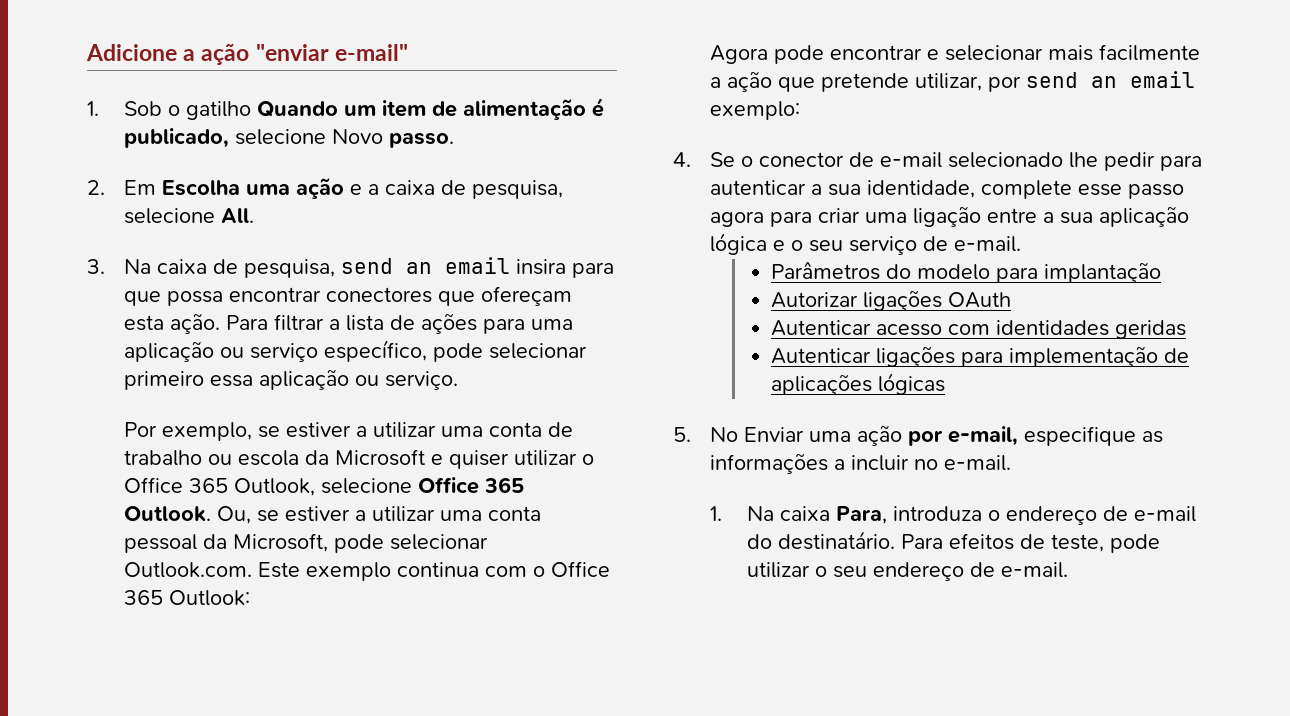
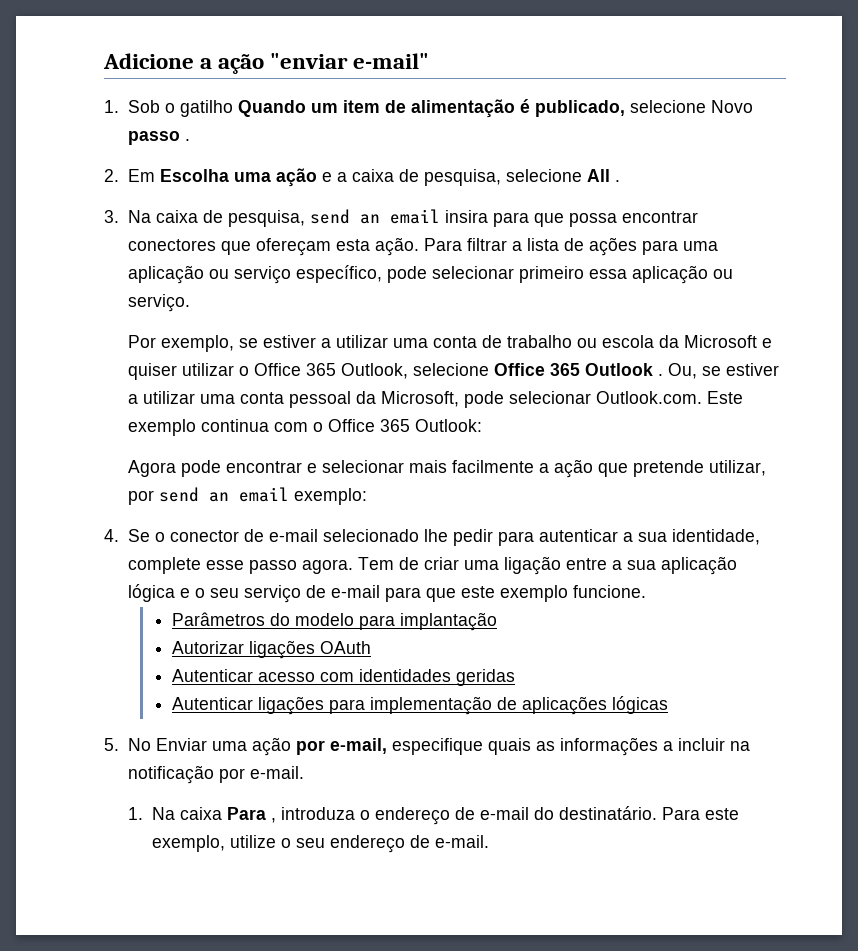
- 1. Sob o gatilho Quando um item de alimentação é publicado, selecione Novo passo.
+ 1. Sob o gatilho Quando um item de alimentação é publicado, selecione Novo passo .
- 2. Em Escolha uma ação e a caixa de pesquisa, selecione All.
+ 2. Em Escolha uma ação e a caixa de pesquisa, selecione All .
- Por exemplo, se estiver a utilizar uma conta de trabalho ou escola da Microsoft e quiser utilizar o Office 365 Outlook, selecione Office 365 Outlook.
+ Por exemplo, se estiver a utilizar uma conta de trabalho ou escola da Microsoft e quiser utilizar o Office 365 Outlook, selecione Office 365 Outlook .
- 4. Se o conector de e-mail selecionado lhe pedir para autenticar a sua identidade, complete esse passo agora para criar uma ligação entre a sua aplicação lógica e o seu serviço de e-mail.
+ 4. Se o conector de e-mail selecionado lhe pedir para autenticar a sua identidade, complete esse passo agora. Tem de criar uma ligação entre a sua aplicação lógica e o seu serviço de e-mail para que este exemplo funcione.
- 5. No Enviar uma ação por e-mail, especifique as informações a incluir no e-mail.
+ 5. No Enviar uma ação por e-mail, especifique quais as informações a incluir na notificação por e-mail.
- 1. Na caixa Para, introduza o endereço de e-mail do destinatário.
+ 1. Na caixa Para , introduza o endereço de e-mail do destinatário.
- Para efeitos de teste, pode utilizar o seu endereço de e-mail.
+ Para este exemplo, utilize o seu endereço de e-mail.

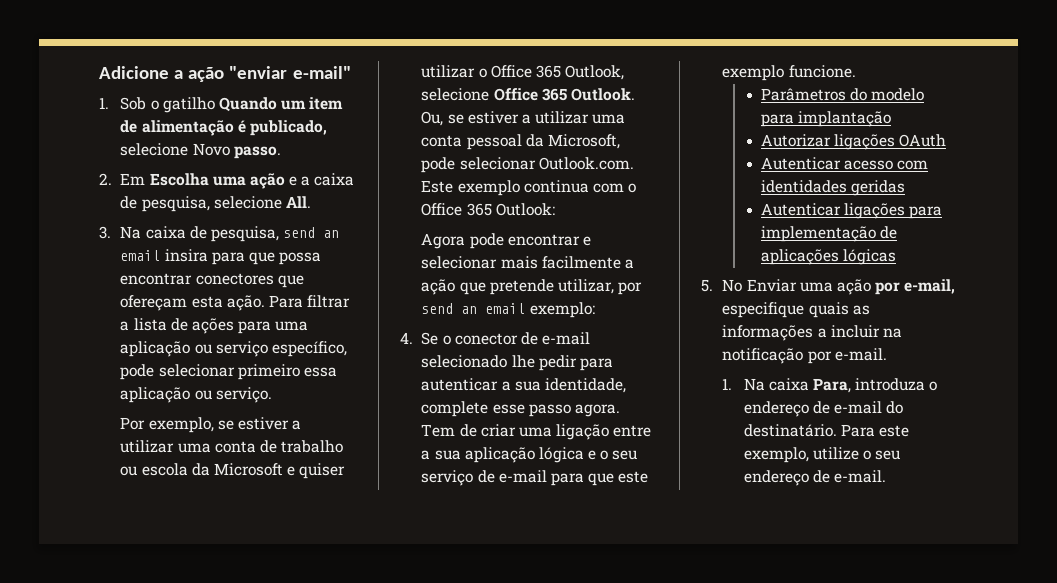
- 1. Sob o gatilho Quando um item de alimentação é publicado, selecione Novo passo .
+ 1. Sob o gatilho Quando um item de alimentação é publicado, selecione Novo passo.
- 2. Em Escolha uma ação e a caixa de pesquisa, selecione All .
+ 2. Em Escolha uma ação e a caixa de pesquisa, selecione All.
- Por exemplo, se estiver a utilizar uma conta de trabalho ou escola da Microsoft e quiser utilizar o Office 365 Outlook, selecione Office 365 Outlook .
+ Por exemplo, se estiver a utilizar uma conta de trabalho ou escola da Microsoft e quiser utilizar o Office 365 Outlook, selecione Office 365 Outlook.
- 1. Na caixa Para , introduza o endereço de e-mail do destinatário.
+ 1. Na caixa Para, introduza o endereço de e-mail do destinatário.

